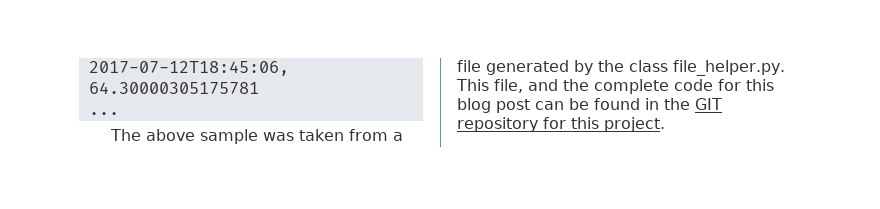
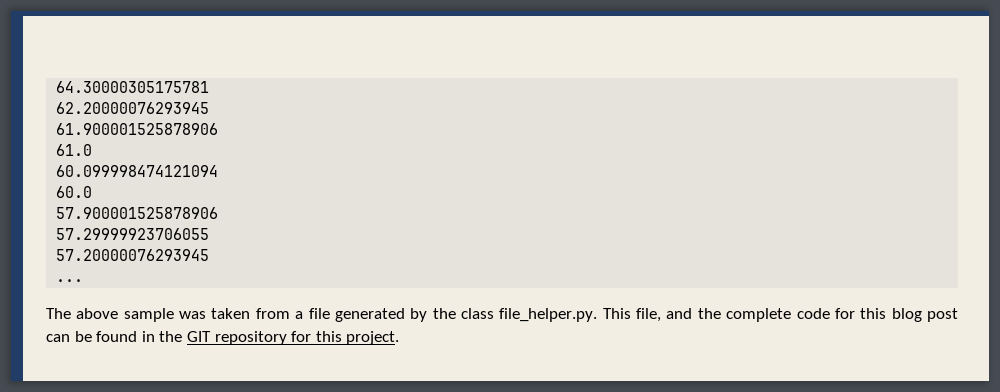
- 2017-07-12T18:45:06, 64.30000305175781
+ 64.30000305175781
+ 62.20000076293945
+ 61.900001525878906
+ 61.0
+ 60.099998474121094
+ 60.0
+ 57.900001525878906
+ 57.29999923706055
+ 57.20000076293945

